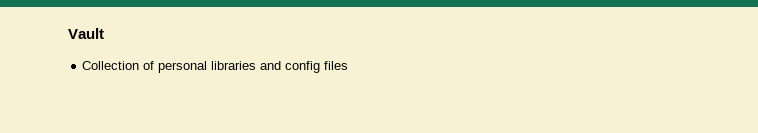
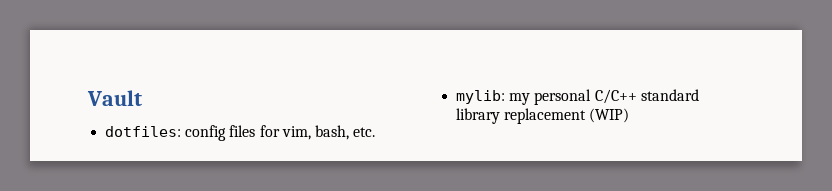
- Collection of personal libraries and config files
+ dotfiles: config files for vim, bash, etc.
+ mylib: my personal C/C++ standard library replacement (WIP)

